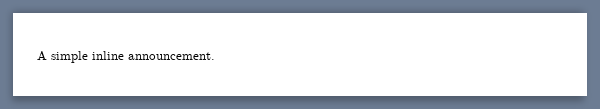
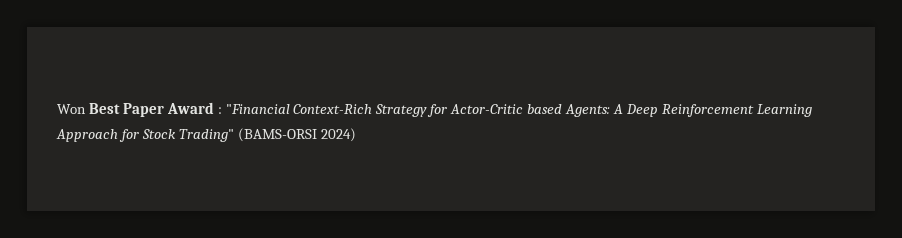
- A simple inline announcement.
+ Won Best Paper Award : "Financial Context-Rich Strategy for Actor-Critic based Agents: A Deep Reinforcement Learning Approach for Stock Trading" (BAMS-ORSI 2024)

